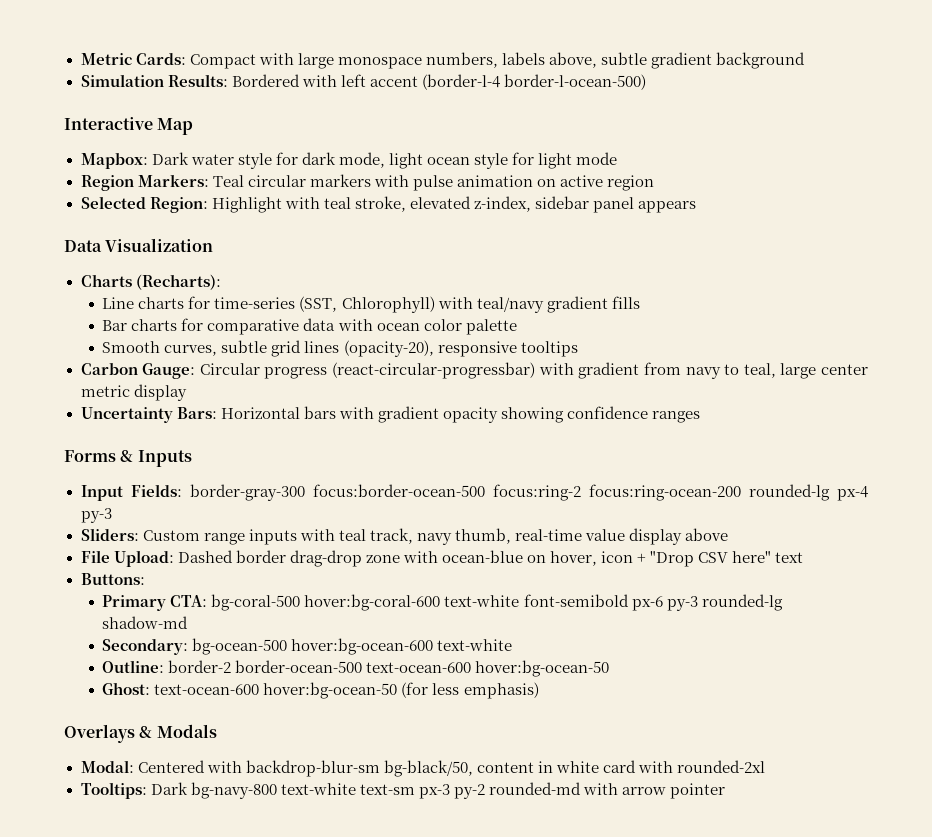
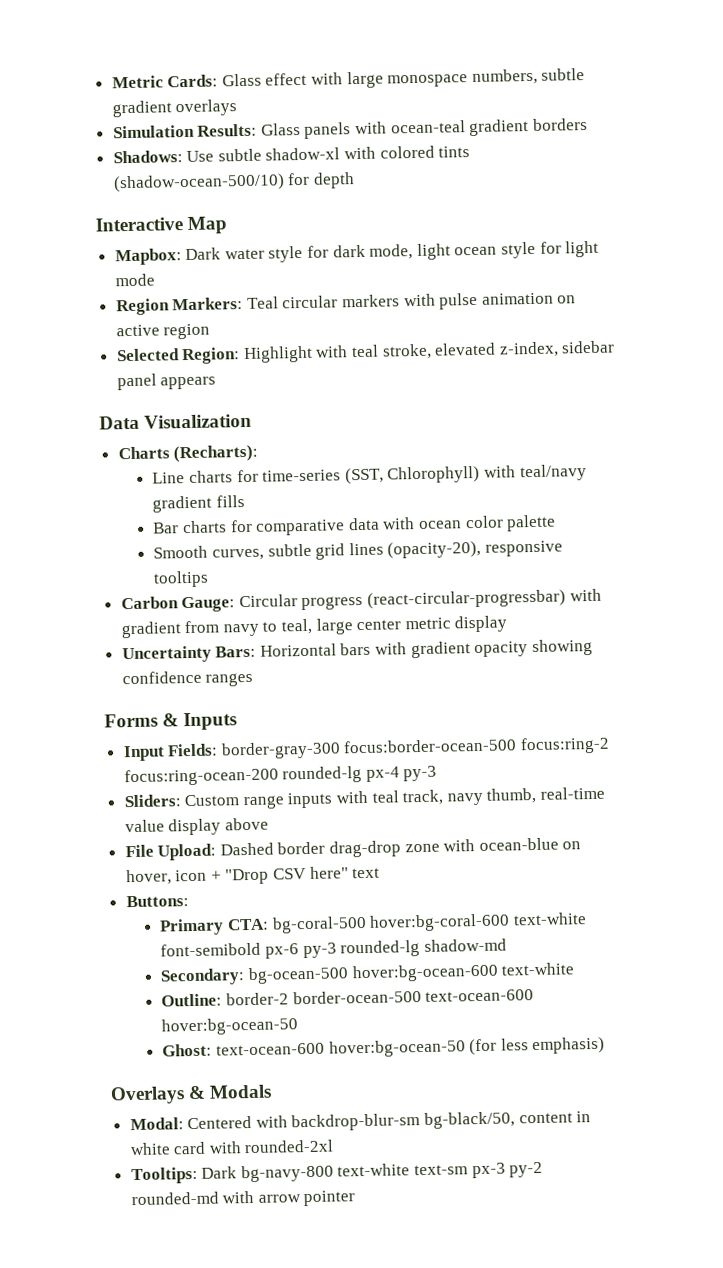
- Metric Cards: Compact with large monospace numbers, labels above, subtle gradient background
+ Metric Cards: Glass effect with large monospace numbers, subtle gradient overlays
- Simulation Results: Bordered with left accent (border-l-4 border-l-ocean-500)
+ Simulation Results: Glass panels with ocean-teal gradient borders
+ Shadows: Use subtle shadow-xl with colored tints (shadow-ocean-500/10) for depth

